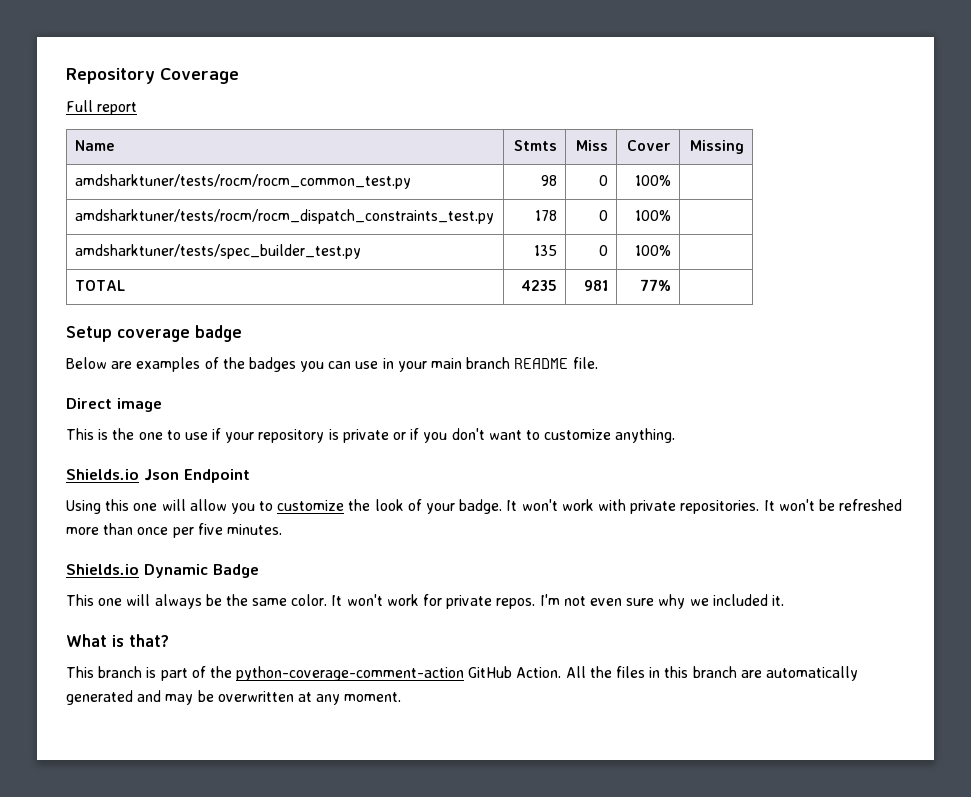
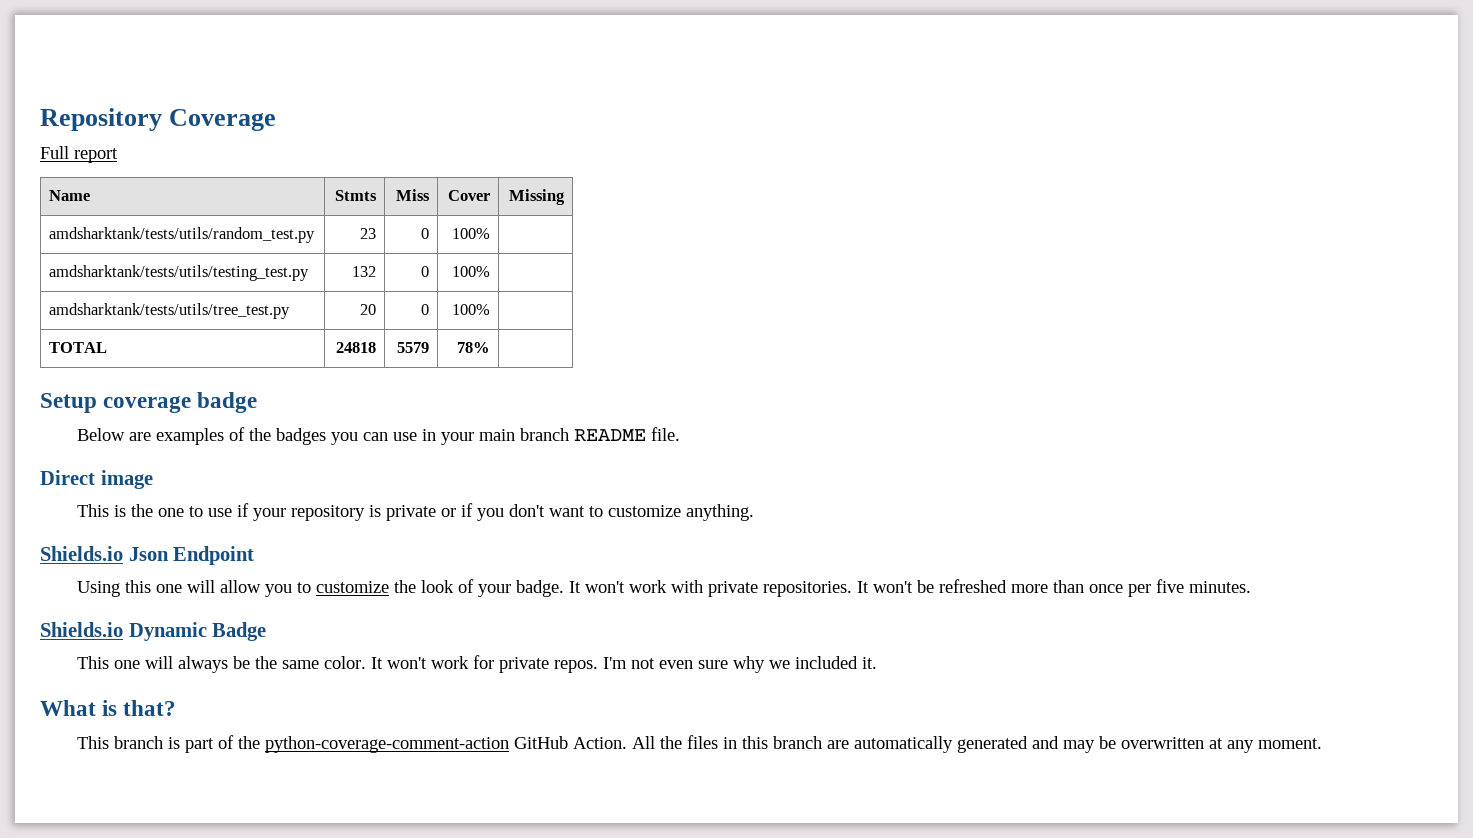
- amdsharktuner/tests/rocm/rocm_common_test.py | 98 | 0 | 100% |
- amdsharktuner/tests/rocm/rocm_dispatch_constraints_test.py | 178 | 0 | 100% |
- amdsharktuner/tests/spec_builder_test.py | 135 | 0 | 100% |
+ amdsharktank/tests/utils/random_test.py | 23 | 0 | 100% |
+ amdsharktank/tests/utils/testing_test.py | 132 | 0 | 100% |
+ amdsharktank/tests/utils/tree_test.py | 20 | 0 | 100% |
- TOTAL | 4235 | 981 | 77% |
+ TOTAL | 24818 | 5579 | 78% |

